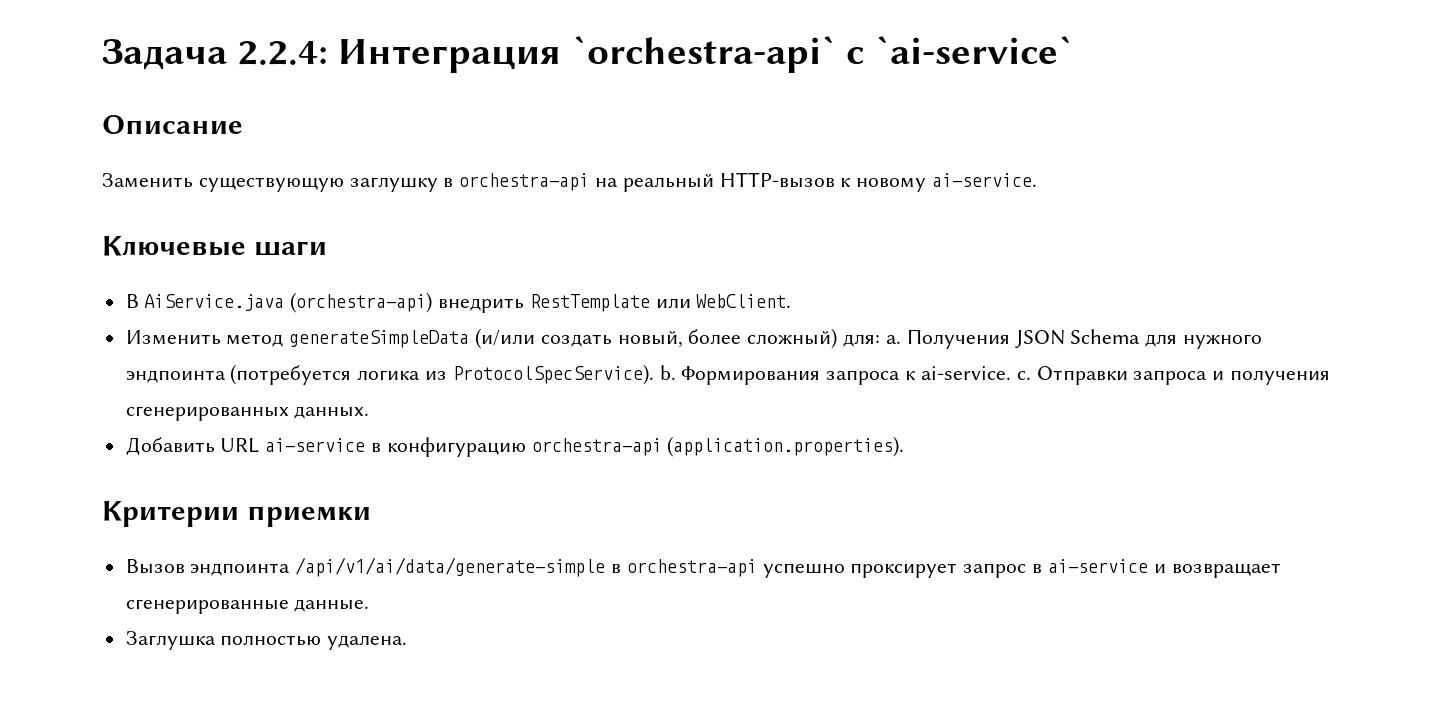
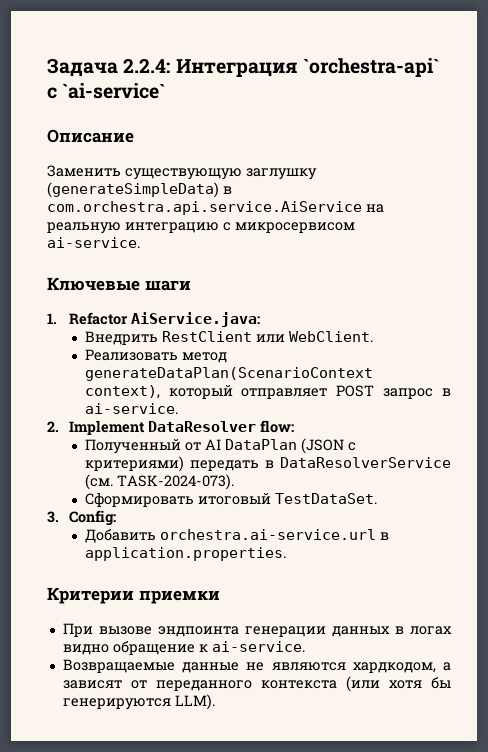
- Заменить существующую заглушку в orchestra-api на реальный HTTP-вызов к новому ai-service.
+ Заменить существующую заглушку (generateSimpleData) в com.orchestra.api.service.AiService на реальную интеграцию с микросервисом ai-service.
  Ключевые шаги
- В AiService.java (orchestra-api) внедрить RestTemplate или WebClient.
- Изменить метод generateSimpleData (и/или создать новый, более сложный) для: a. Получения JSON Schema для нужного эндпоинта (потребуется логика из ProtocolSpecService). b. Формирования запроса к ai-service. c. Отправки запроса и получения сгенерированных данных.
- Добавить URL ai-service в конфигурацию orchestra-api (application.properties).
+ 1. Refactor AiService.java:
+ Внедрить RestClient или WebClient.
+ Реализовать метод generateDataPlan(ScenarioContext context), который отправляет POST запрос в ai-service.
+ 2. Implement DataResolver flow:
+ Полученный от AI DataPlan (JSON с критериями) передать в DataResolverService (см. TASK-2024-073).
+ Сформировать итоговый TestDataSet.
+ 3. Config:
+ Добавить orchestra.ai-service.url в application.properties.
  Критерии приемки
- Вызов эндпоинта /api/v1/ai/data/generate-simple в orchestra-api успешно проксирует запрос в ai-service и возвращает сгенерированные данные.
- Заглушка полностью удалена.
+ При вызове эндпоинта генерации данных в логах видно обращение к ai-service.
+ Возвращаемые данные не являются хардкодом, а зависят от переданного контекста (или хотя бы генерируются LLM).

